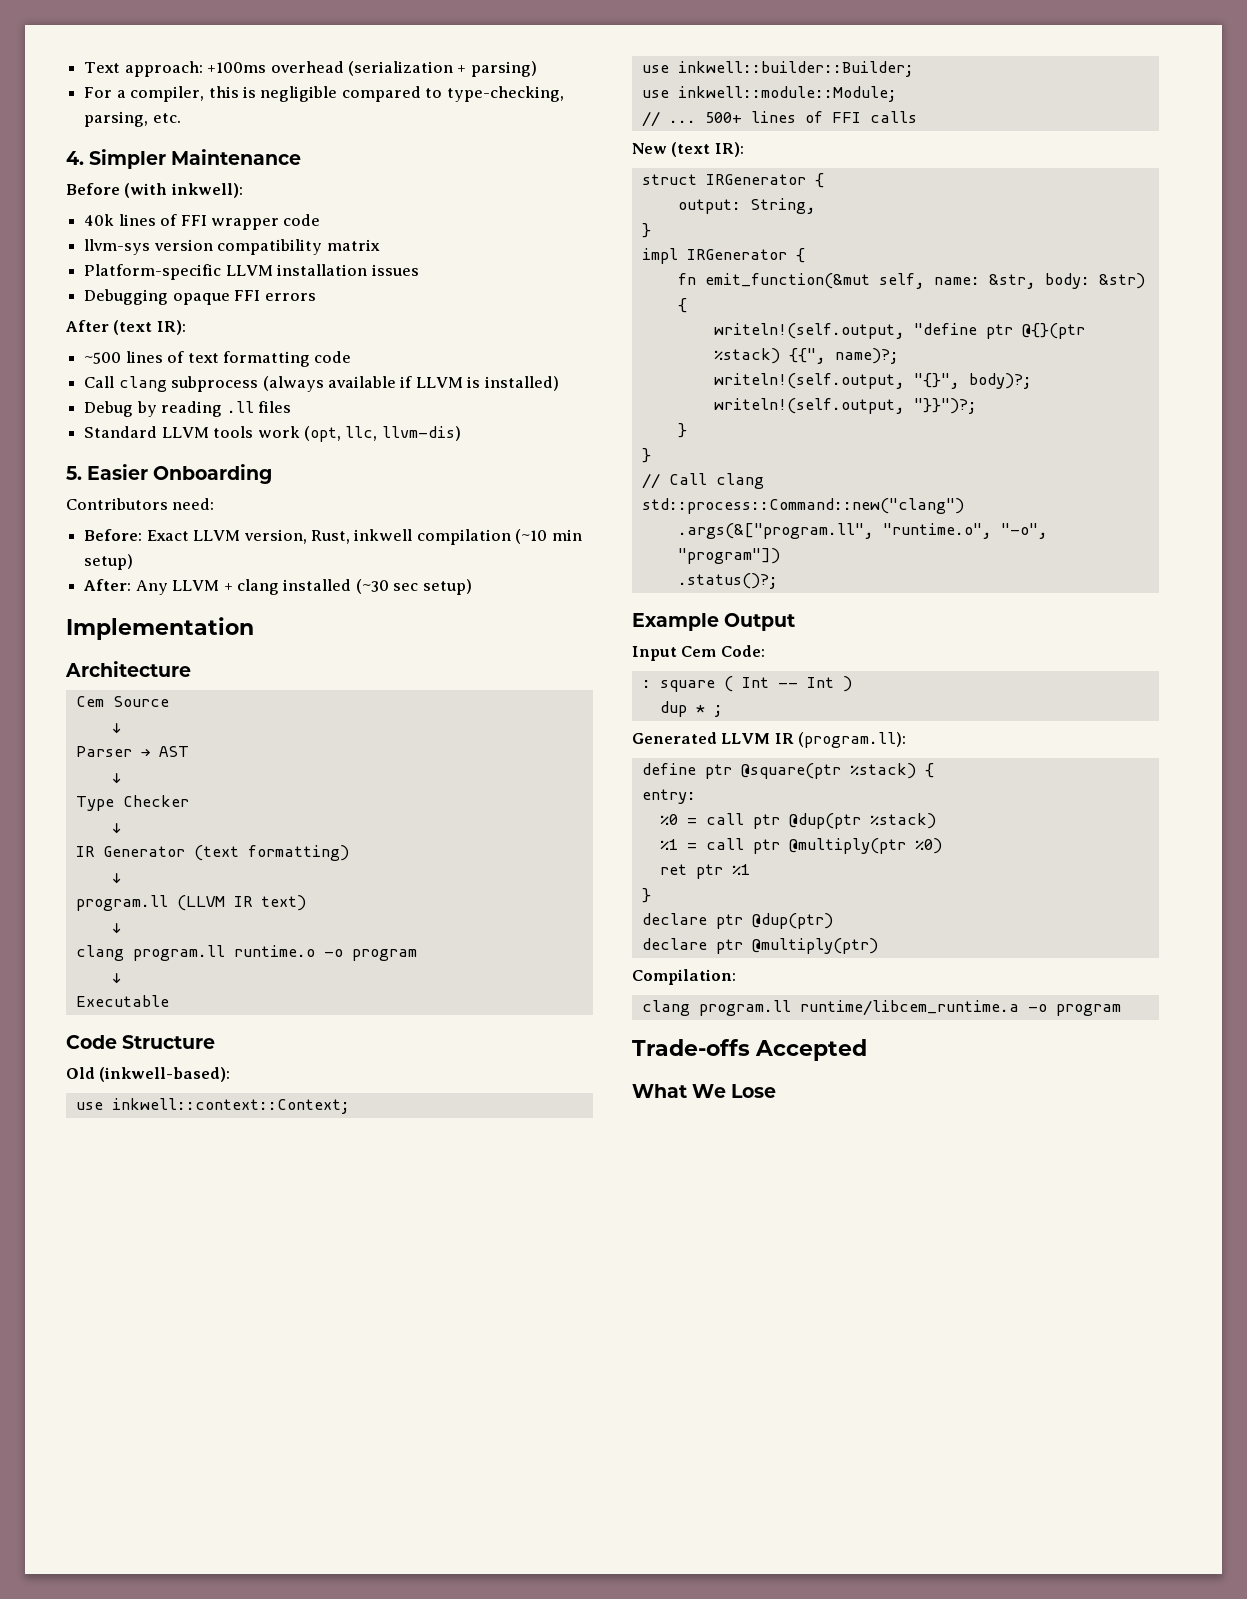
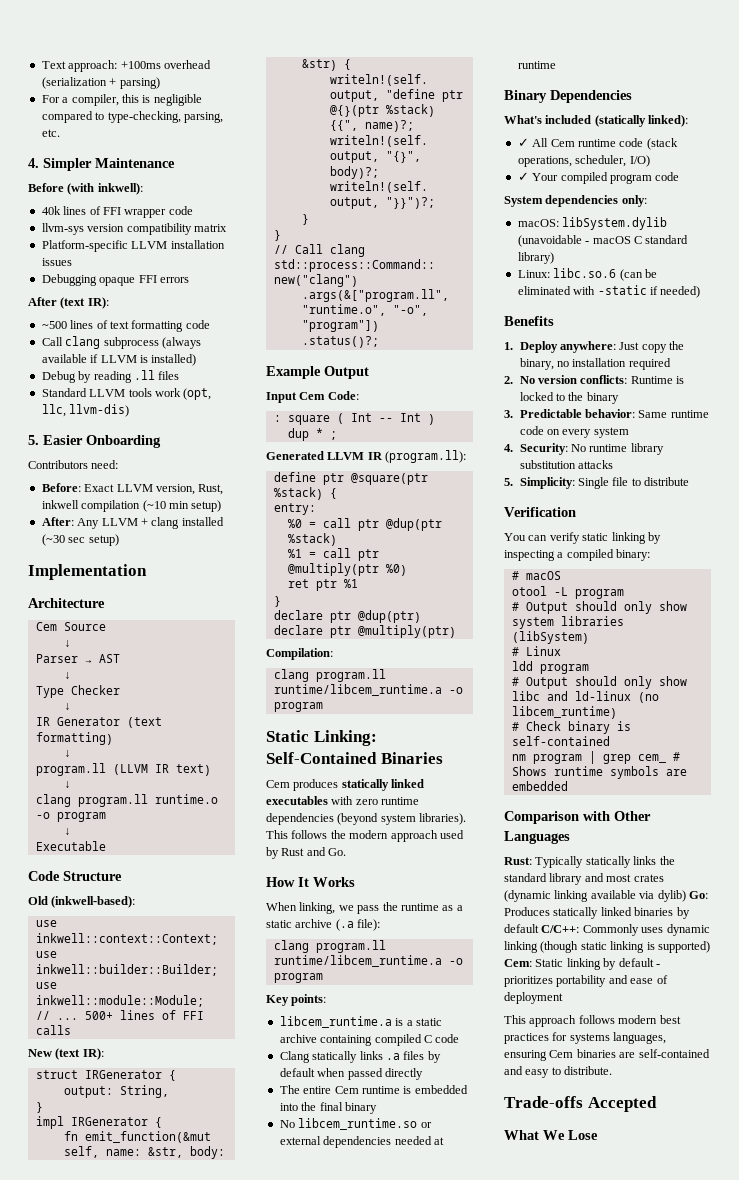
+ Static Linking: Self-Contained Binaries
+ Cem produces statically linked executables with zero runtime dependencies (beyond system libraries). This follows the modern approach used by Rust and Go.
+ How It Works
+ When linking, we pass the runtime as a static archive (.a file):
+ clang program.ll runtime/libcem_runtime.a -o program
+ Key points:
+ libcem_runtime.a is a static archive containing compiled C code
+ Clang statically links .a files by default when passed directly
+ The entire Cem runtime is embedded into the final binary
+ No libcem_runtime.so or external dependencies needed at runtime
+ Binary Dependencies
+ What's included (statically linked):
+ ✓ All Cem runtime code (stack operations, scheduler, I/O)
+ ✓ Your compiled program code
+ System dependencies only:
+ macOS: libSystem.dylib (unavoidable - macOS C standard library)
+ Linux: libc.so.6 (can be eliminated with -static if needed)
+ Benefits
+ 1. Deploy anywhere: Just copy the binary, no installation required
+ 2. No version conflicts: Runtime is locked to the binary
+ 3. Predictable behavior: Same runtime code on every system
+ 4. Security: No runtime library substitution attacks
+ 5. Simplicity: Single file to distribute
+ Verification
+ You can verify static linking by inspecting a compiled binary:
+ # macOS
+ otool -L program
+ # Output should only show system libraries (libSystem)
+ # Linux
+ ldd program
+ # Output should only show libc and ld-linux (no libcem_runtime)
+ # Check binary is self-contained
+ nm program | grep cem_ # Shows runtime symbols are embedded
+ Comparison with Other Languages
+ Rust: Typically statically links the standard library and most crates (dynamic linking available via dylib) Go: Produces statically linked binaries by default C/C++: Commonly uses dynamic linking (though static linking is supported) Cem: Static linking by default - prioritizes portability and ease of deployment
+ This approach follows modern best practices for systems languages, ensuring Cem binaries are self-contained and easy to distribute.

